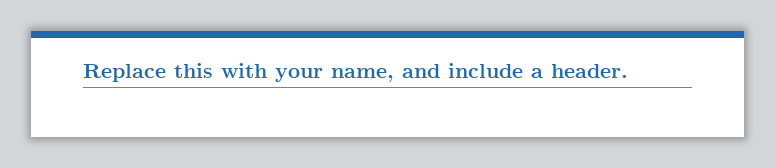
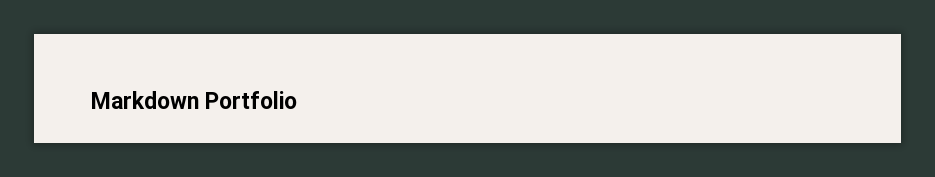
- Replace this with your name, and include a header.
+ Markdown Portfolio

